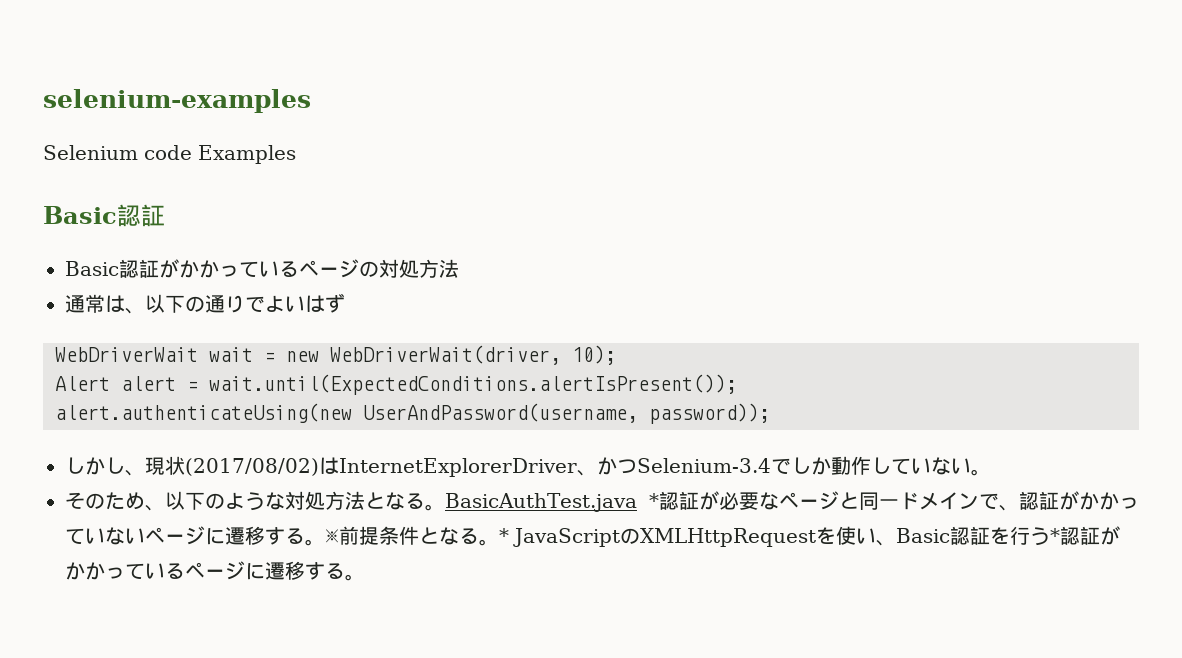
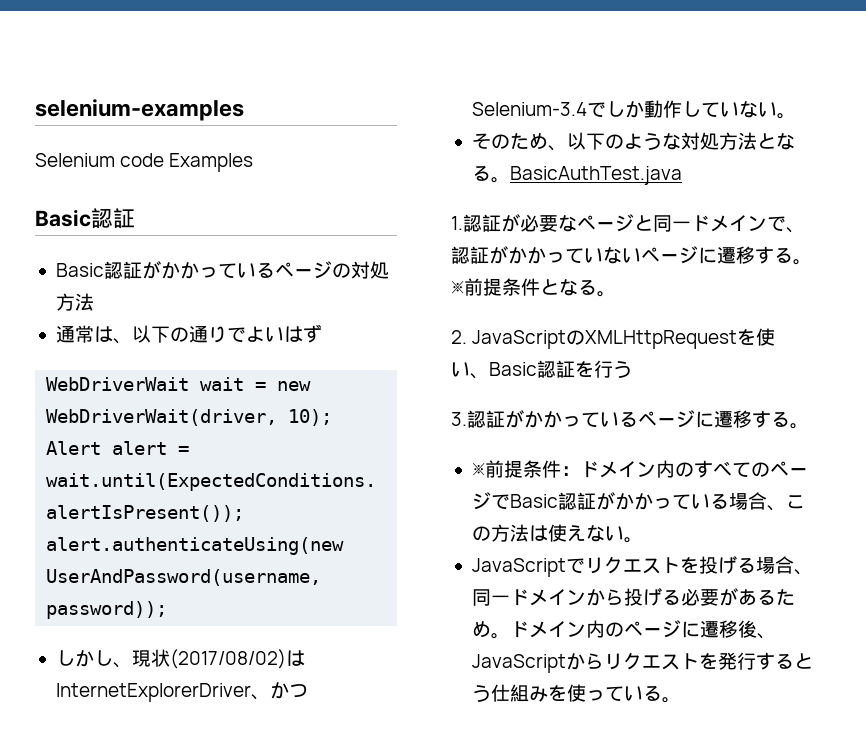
- BasicAuthTest.java *認証が必要なページと同一ドメインで、認証がかかっていないページに遷移する。
+ BasicAuthTest.java
+ 1.認証が必要なページと同一ドメインで、認証がかかっていないページに遷移する。
- ※前提条件となる。* JavaScriptのXMLHttpRequestを使い、Basic認証を行う*認証がかかっているページに遷移する。
+ ※前提条件となる。
+ 2. JavaScriptのXMLHttpRequestを使い、Basic認証を行う
+ 3.認証がかかっているページに遷移する。
+ ※前提条件：ドメイン内のすべてのページでBasic認証がかかっている場合、この方法は使えない。
+ JavaScriptでリクエストを投げる場合、同一ドメインから投げる必要があるため。ドメイン内のページに遷移後、JavaScriptからリクエストを発行するとう仕組みを使っている。

